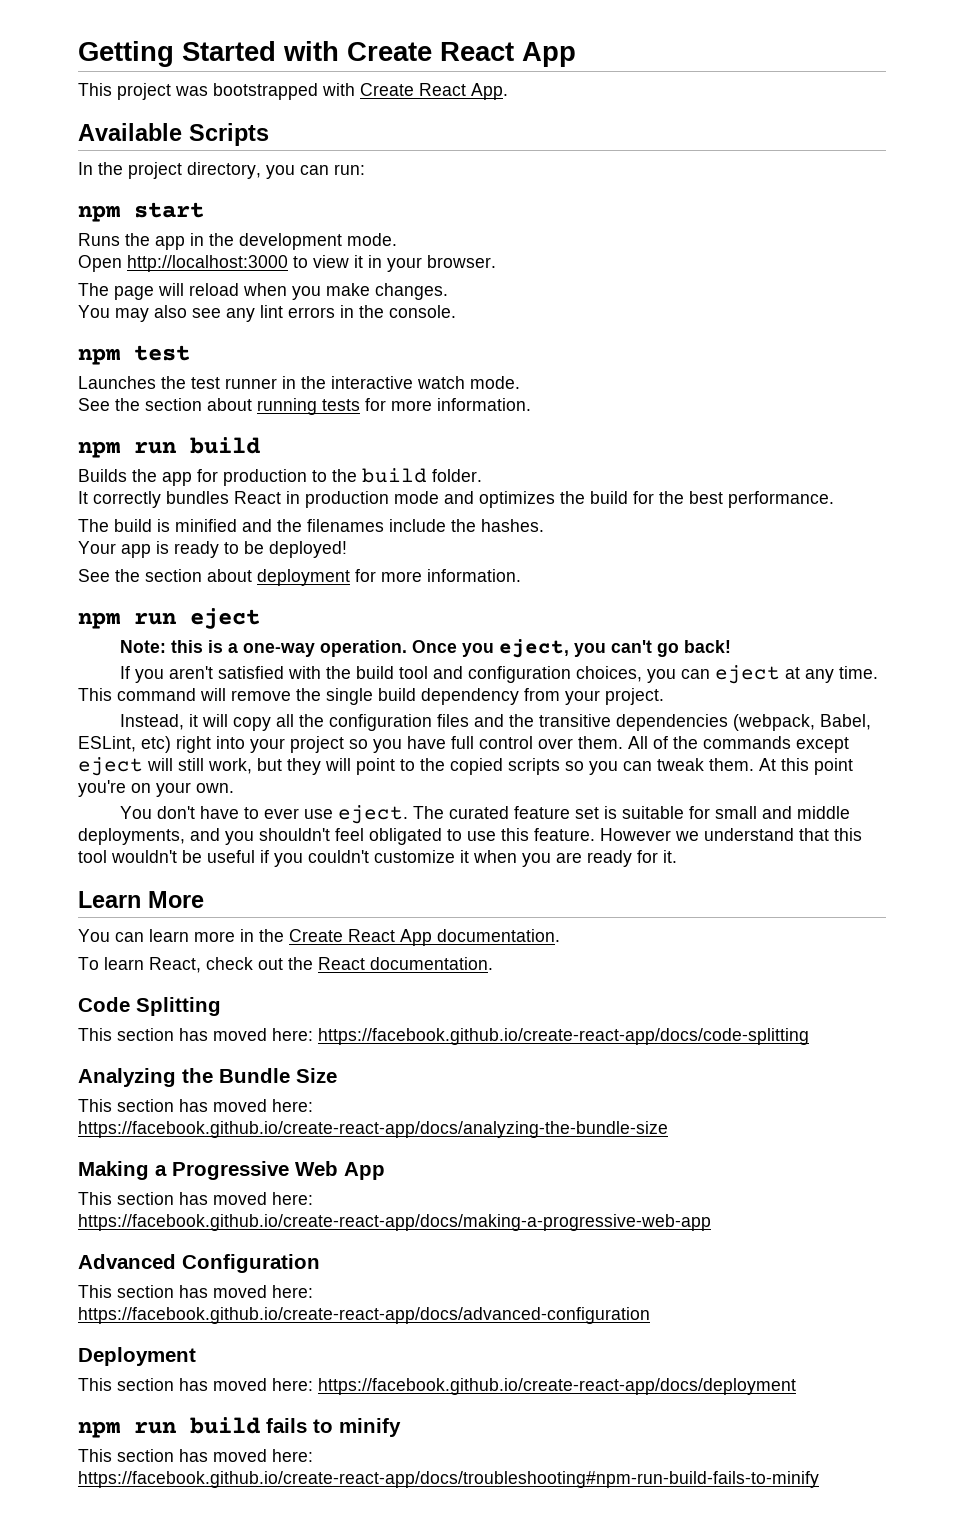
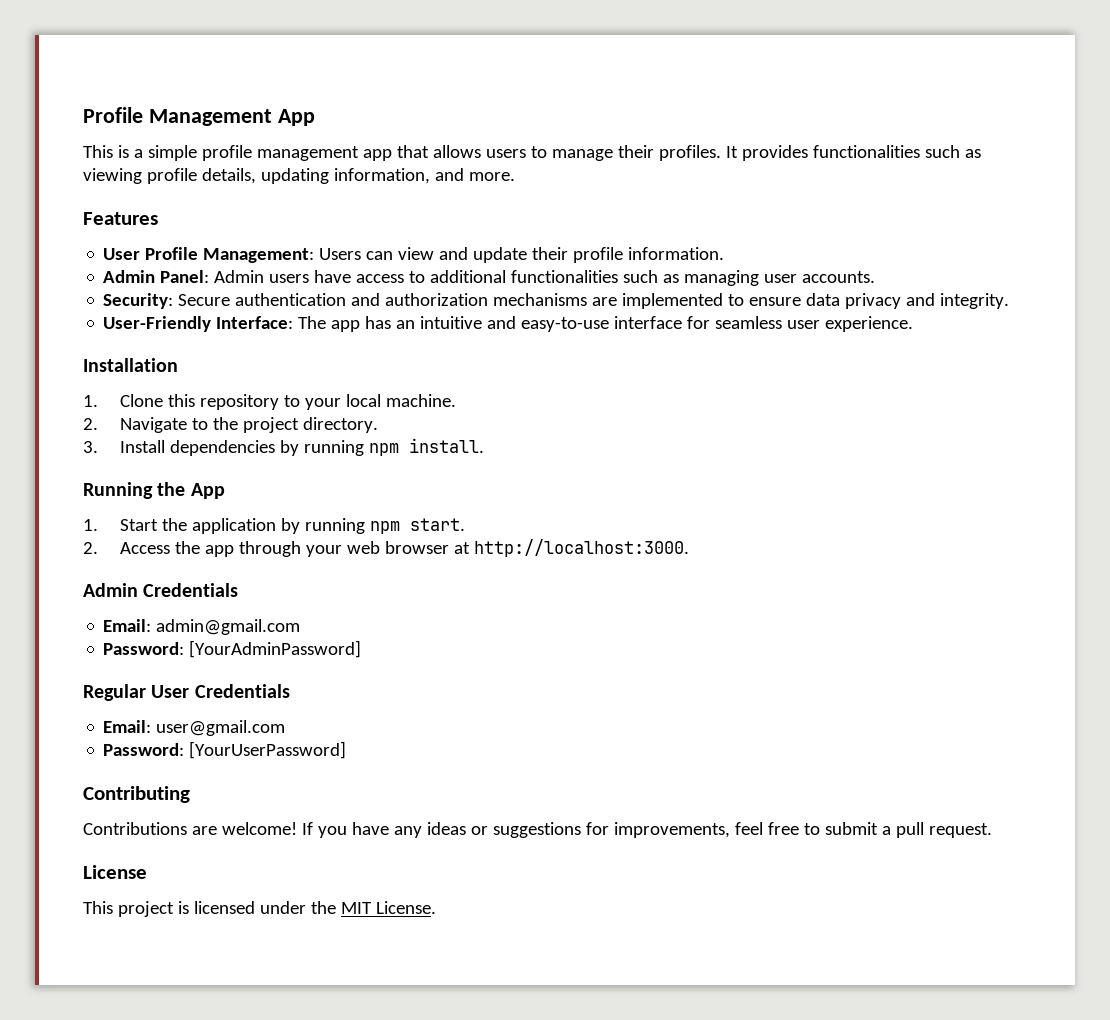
- Getting Started with Create React App
- This project was bootstrapped with Create React App.
- Available Scripts
- In the project directory, you can run:
- npm start
- Runs the app in the development mode.
- Open http://localhost:3000 to view it in your browser.
- The page will reload when you make changes.
- You may also see any lint errors in the console.
- npm test
- Launches the test runner in the interactive watch mode.
- See the section about running tests for more information.
- npm run build
- Builds the app for production to the build folder.
- It correctly bundles React in production mode and optimizes the build for the best performance.
- The build is minified and the filenames include the hashes.
- Your app is ready to be deployed!
- See the section about deployment for more information.
- npm run eject
- Note: this is a one-way operation. Once you eject, you can't go back!
- If you aren't satisfied with the build tool and configuration choices, you can eject at any time. This command will remove the single build dependency from your project.
- Instead, it will copy all the configuration files and the transitive dependencies (webpack, Babel, ESLint, etc) right into your project so you have full control over them. All of the commands except eject will still work, but they will point to the copied scripts so you can tweak them. At this point you're on your own.
- You don't have to ever use eject. The curated feature set is suitable for small and middle deployments, and you shouldn't feel obligated to use this feature. However we understand that this tool wouldn't be useful if you couldn't customize it when you are ready for it.
- Learn More
- You can learn more in the Create React App documentation.
- To learn React, check out the React documentation.
- Code Splitting
- This section has moved here: https://facebook.github.io/create-react-app/docs/code-splitting
- Analyzing the Bundle Size
- This section has moved here: https://facebook.github.io/create-react-app/docs/analyzing-the-bundle-size
- Making a Progressive Web App
- This section has moved here: https://facebook.github.io/create-react-app/docs/making-a-progressive-web-app
- Advanced Configuration
- This section has moved here: https://facebook.github.io/create-react-app/docs/advanced-configuration
- Deployment
- This section has moved here: https://facebook.github.io/create-react-app/docs/deployment
- npm run build fails to minify
- This section has moved here: https://facebook.github.io/create-react-app/docs/troubleshooting#npm-run-build-fails-to-minify
+ Profile Management App
+ This is a simple profile management app that allows users to manage their profiles. It provides functionalities such as viewing profile details, updating information, and more.
+ Features
+ User Profile Management: Users can view and update their profile information.
+ Admin Panel: Admin users have access to additional functionalities such as managing user accounts.
+ Security: Secure authentication and authorization mechanisms are implemented to ensure data privacy and integrity.
+ User-Friendly Interface: The app has an intuitive and easy-to-use interface for seamless user experience.
+ Installation
+ 1. Clone this repository to your local machine.
+ 2. Navigate to the project directory.
+ 3. Install dependencies by running npm install.
+ Running the App
+ 1. Start the application by running npm start.
+ 2. Access the app through your web browser at http://localhost:3000.
+ Admin Credentials
+ Email: admin@gmail.com
+ Password: [YourAdminPassword]
+ Regular User Credentials
+ Email: user@gmail.com
+ Password: [YourUserPassword]
+ Contributing
+ Contributions are welcome! If you have any ideas or suggestions for improvements, feel free to submit a pull request.
+ License
+ This project is licensed under the MIT License.

